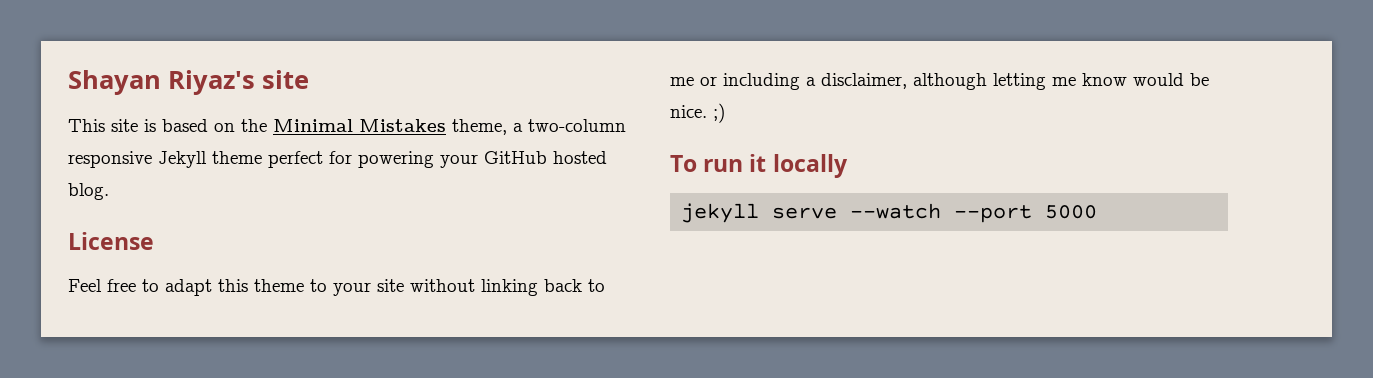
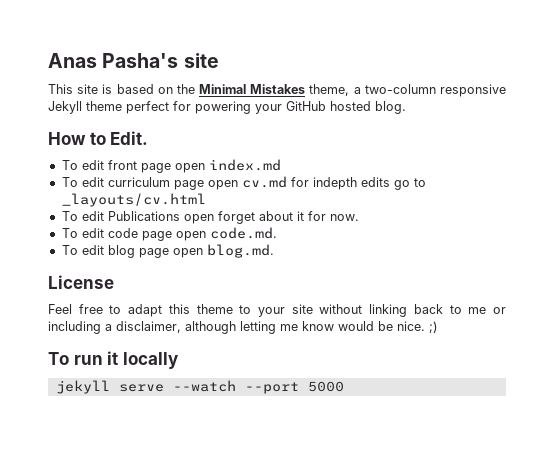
- Shayan Riyaz's site
+ Anas Pasha's site
+ How to Edit.
+ To edit front page open index.md
+ To edit curriculum page open cv.md for indepth edits go to _layouts/cv.html
+ To edit Publications open forget about it for now.
+ To edit code page open code.md.
+ To edit blog page open blog.md.

